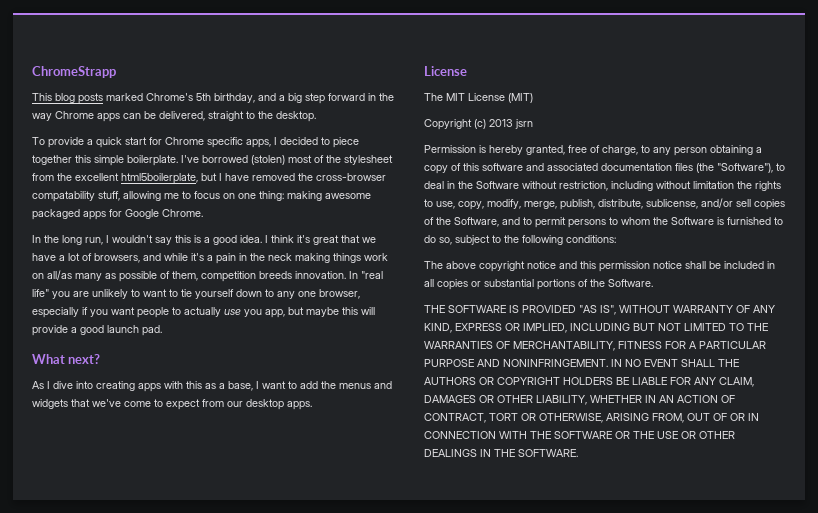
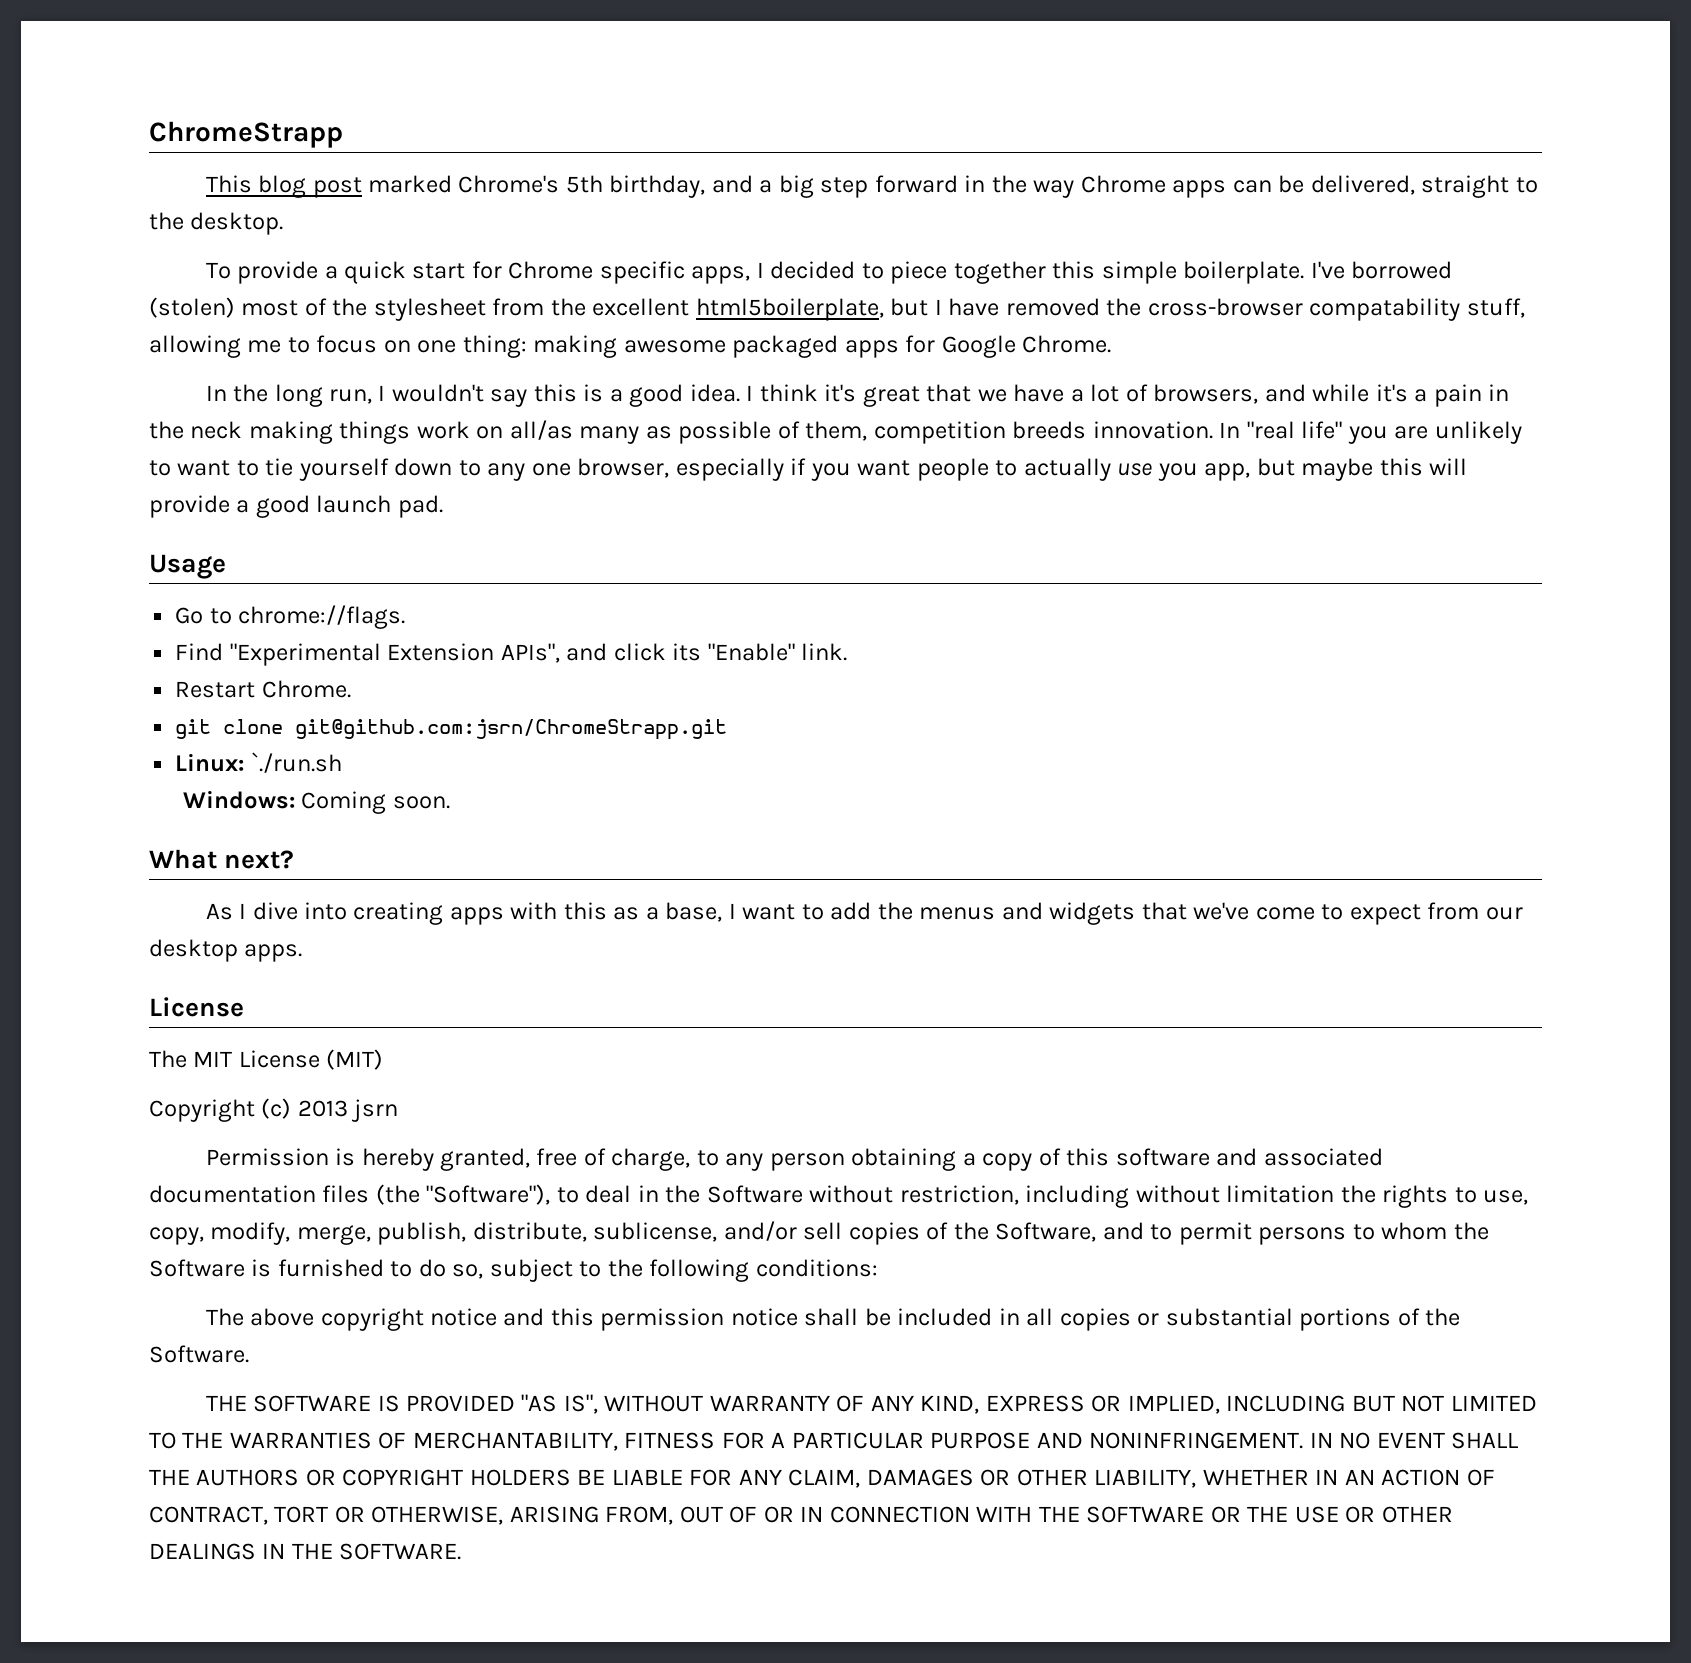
- This blog posts marked Chrome's 5th birthday, and a big step forward in the way Chrome apps can be delivered, straight to the desktop.
+ This blog post marked Chrome's 5th birthday, and a big step forward in the way Chrome apps can be delivered, straight to the desktop.
+ Usage
+ Go to chrome://flags.
+ Find "Experimental Extension APIs", and click its "Enable" link.
+ Restart Chrome.
+ git clone git@github.com:jsrn/ChromeStrapp.git
+ Linux: `./run.sh
+ Windows: Coming soon.

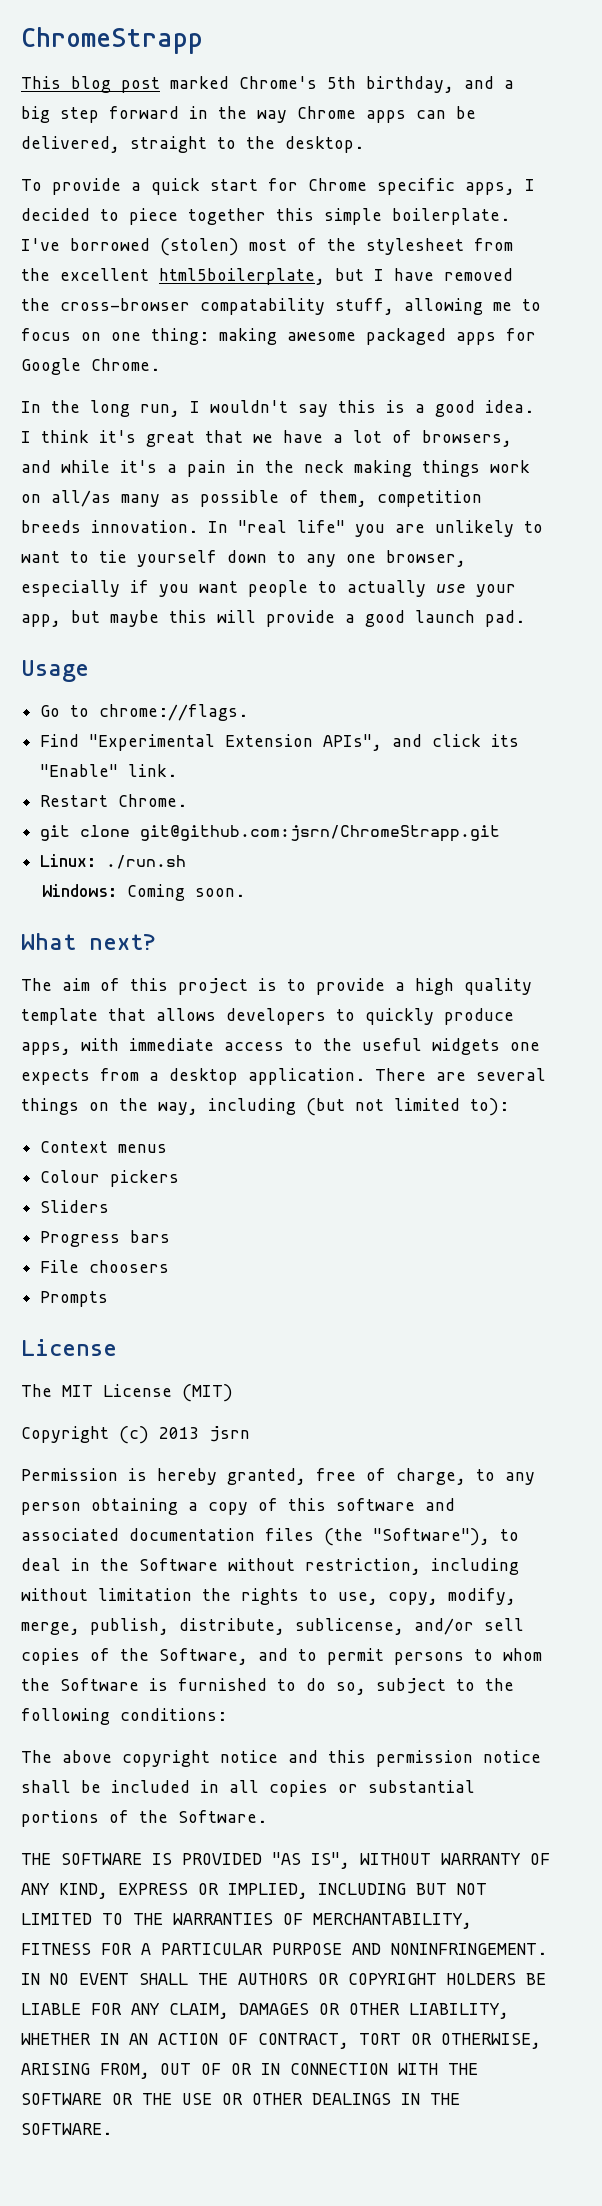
- In "real life" you are unlikely to want to tie yourself down to any one browser, especially if you want people to actually use you app, but maybe this will provide a good launch pad.
+ In "real life" you are unlikely to want to tie yourself down to any one browser, especially if you want people to actually use your app, but maybe this will provide a good launch pad.
- Linux: `./run.sh
+ Linux: ./run.sh
- As I dive into creating apps with this as a base, I want to add the menus and widgets that we've come to expect from our desktop apps.
+ The aim of this project is to provide a high quality template that allows developers to quickly produce apps, with immediate access to the useful widgets one expects from a desktop application. There are several things on the way, including (but not limited to):
+ Context menus
+ Colour pickers
+ Sliders
+ Progress bars
+ File choosers
+ Prompts

